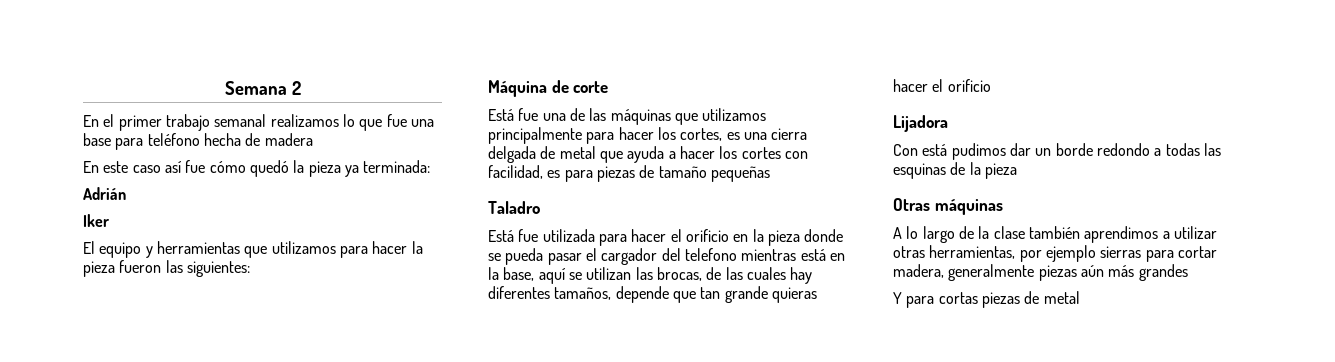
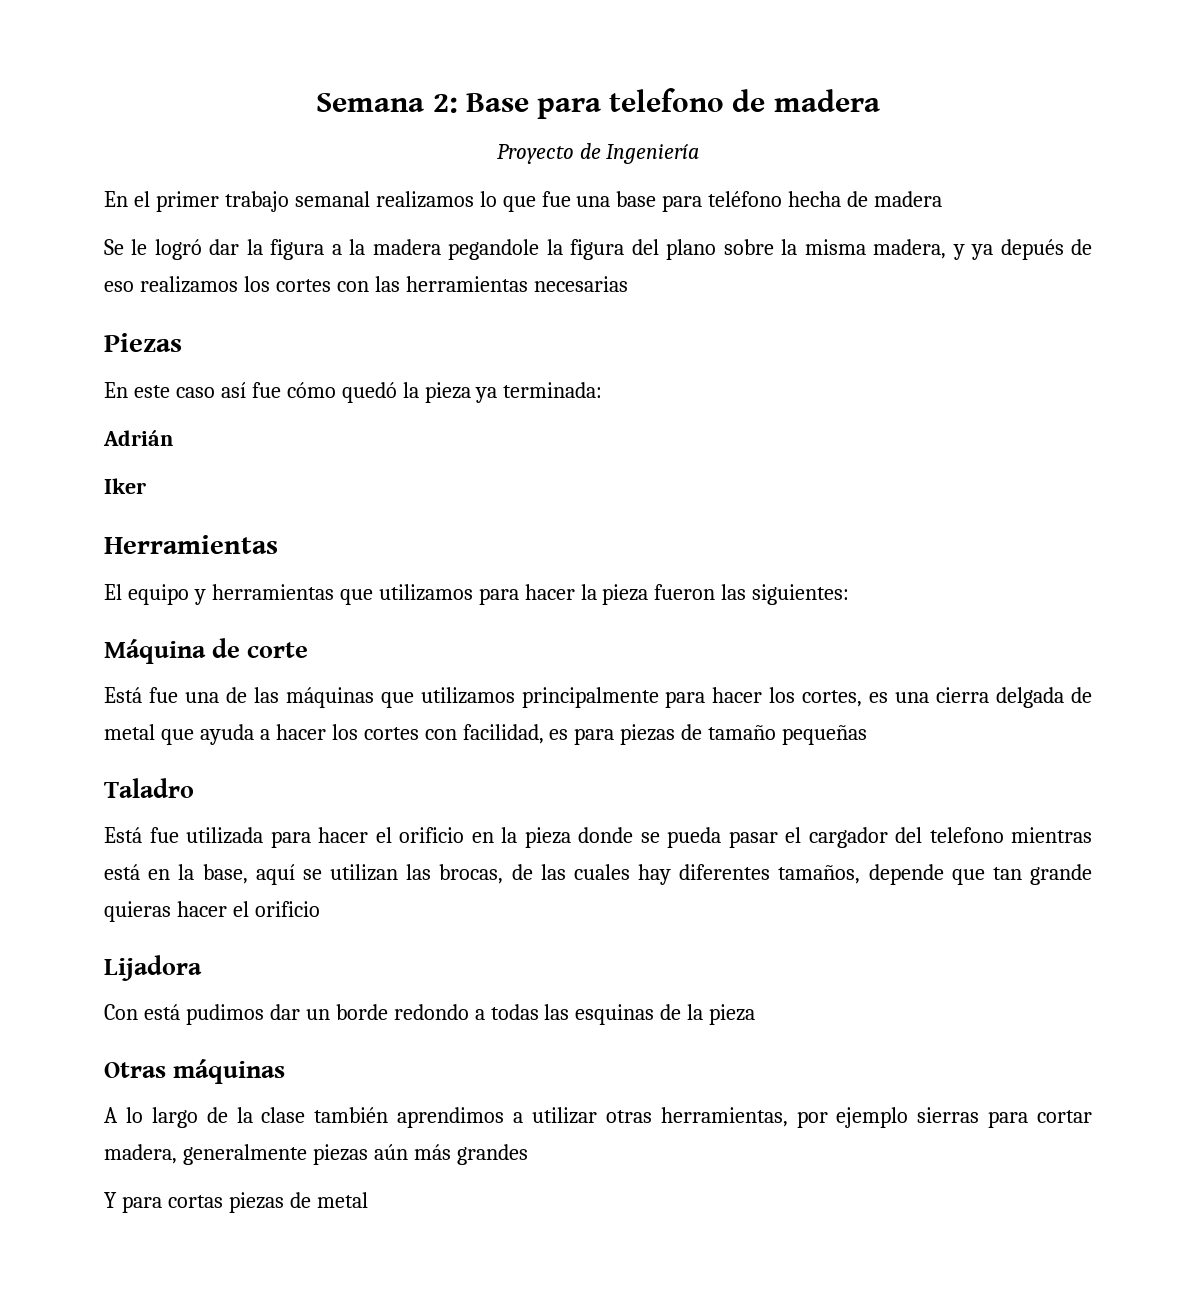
- Semana 2
+ Semana 2: Base para telefono de madera
+ Proyecto de Ingeniería
+ Se le logró dar la figura a la madera pegandole la figura del plano sobre la misma madera, y ya depués de eso realizamos los cortes con las herramientas necesarias
+ Piezas
+ Herramientas

